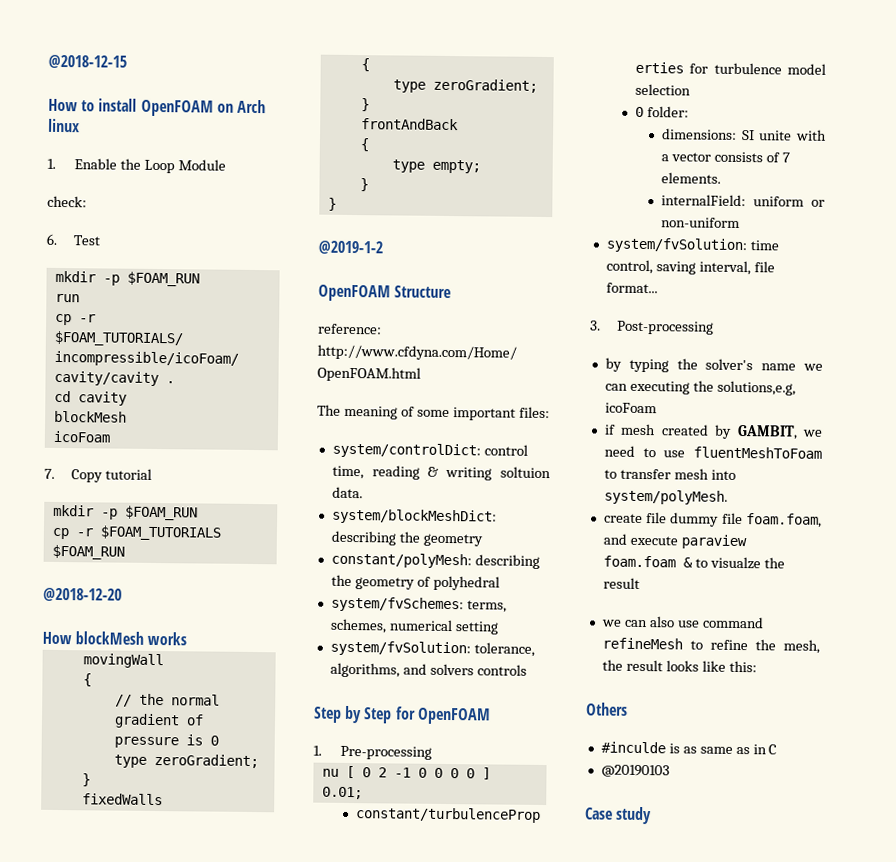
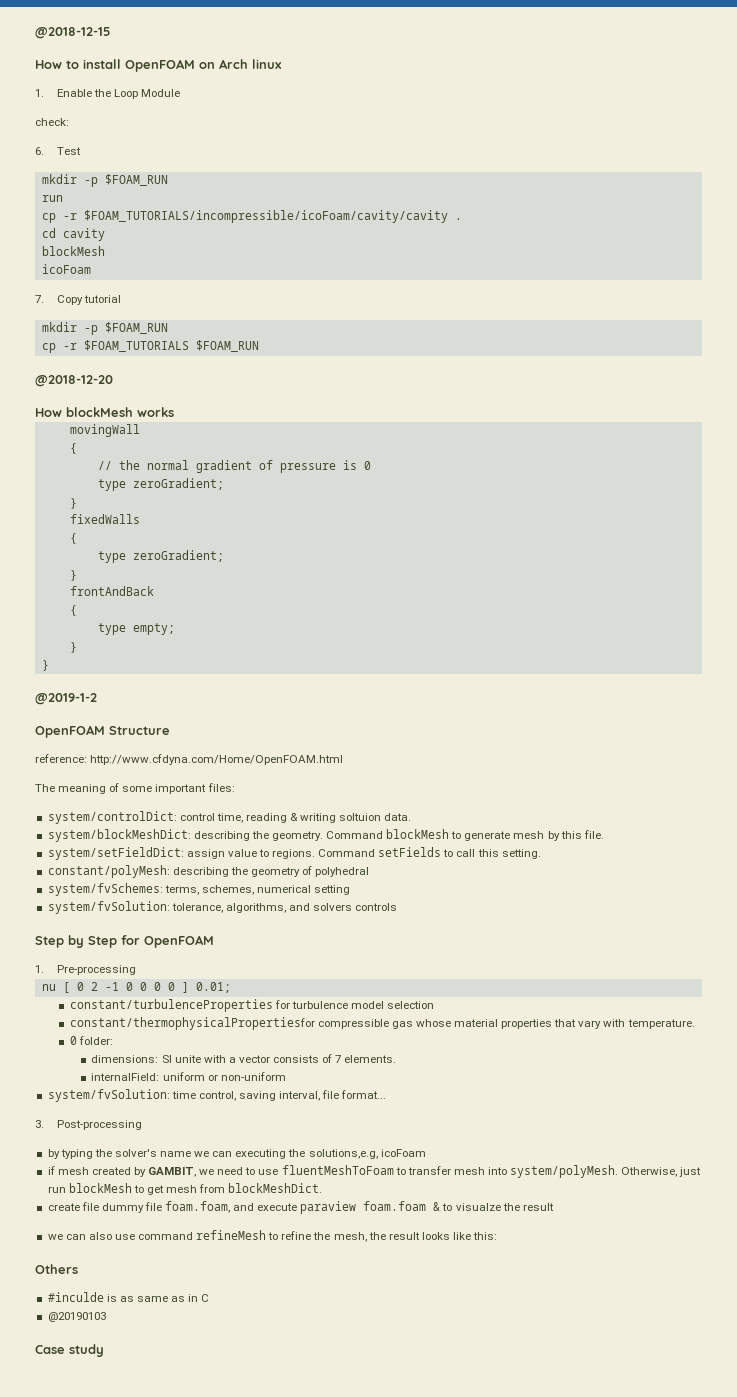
- system/blockMeshDict: describing the geometry
+ system/blockMeshDict: describing the geometry. Command blockMesh to generate mesh by this file.
+ system/setFieldDict: assign value to regions. Command setFields to call this setting.
+ constant/thermophysicalPropertiesfor compressible gas whose material properties that vary with temperature.
+ Otherwise, just run blockMesh to get mesh from blockMeshDict.

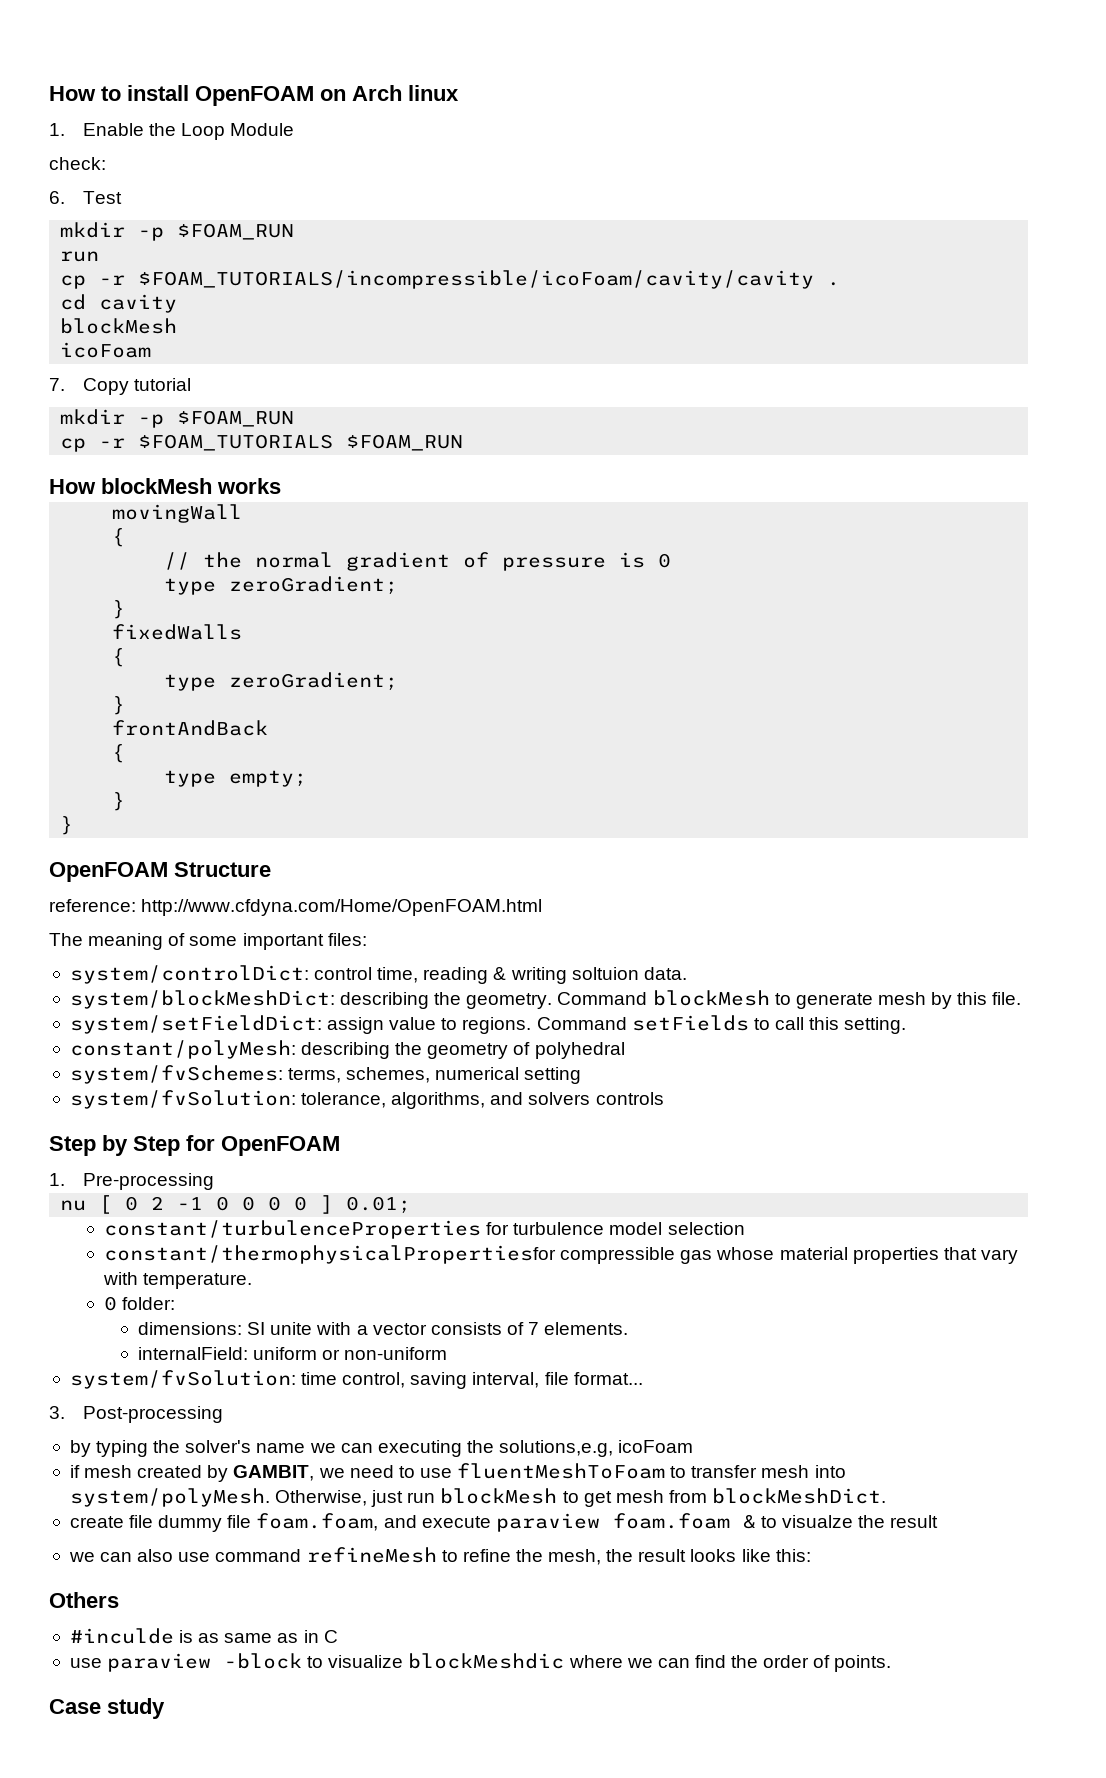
- @2018-12-15
- @2018-12-20
- @2019-1-2
- @20190103
+ use paraview -block to visualize blockMeshdic where we can find the order of points.

